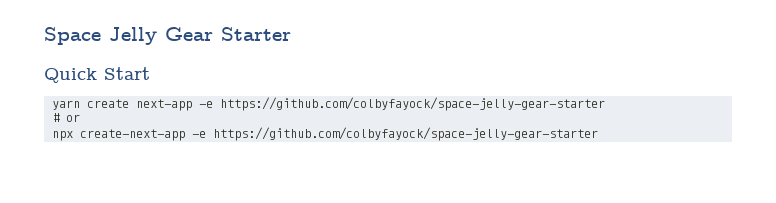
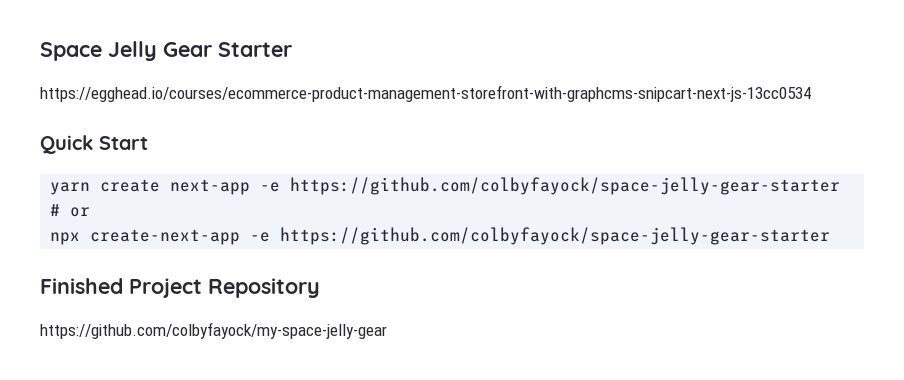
+ https://egghead.io/courses/ecommerce-product-management-storefront-with-graphcms-snipcart-next-js-13cc0534
+ Finished Project Repository
+ https://github.com/colbyfayock/my-space-jelly-gear

